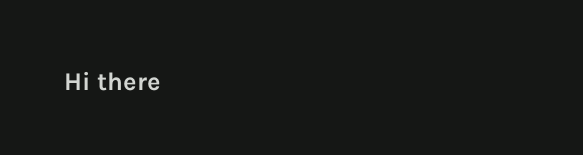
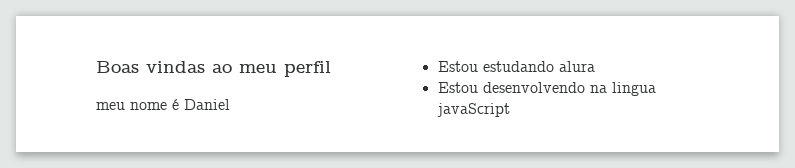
- Hi there
+ Boas vindas ao meu perfil
+ meu nome é Daniel
+ Estou estudando alura
+ Estou desenvolvendo na lingua javaScript

